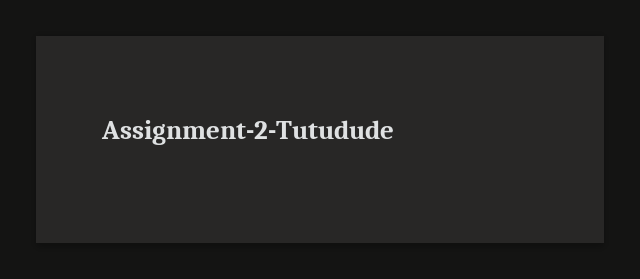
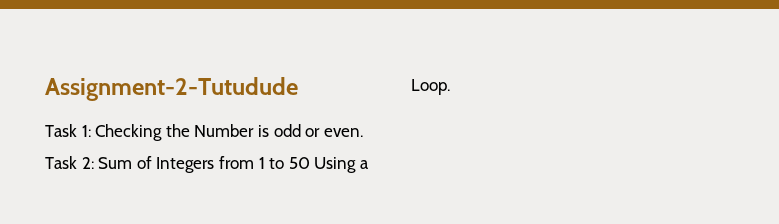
+ Task 1: Checking the Number is odd or even.
+ Task 2: Sum of Integers from 1 to 50 Using a Loop.

